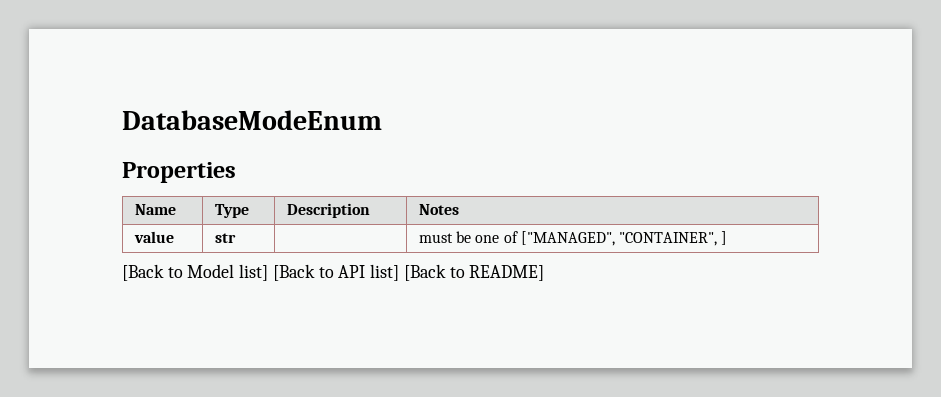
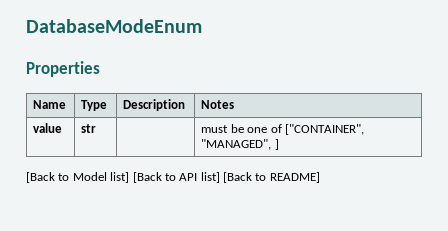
- value | str | | must be one of ["MANAGED", "CONTAINER", ]
+ value | str | | must be one of ["CONTAINER", "MANAGED", ]

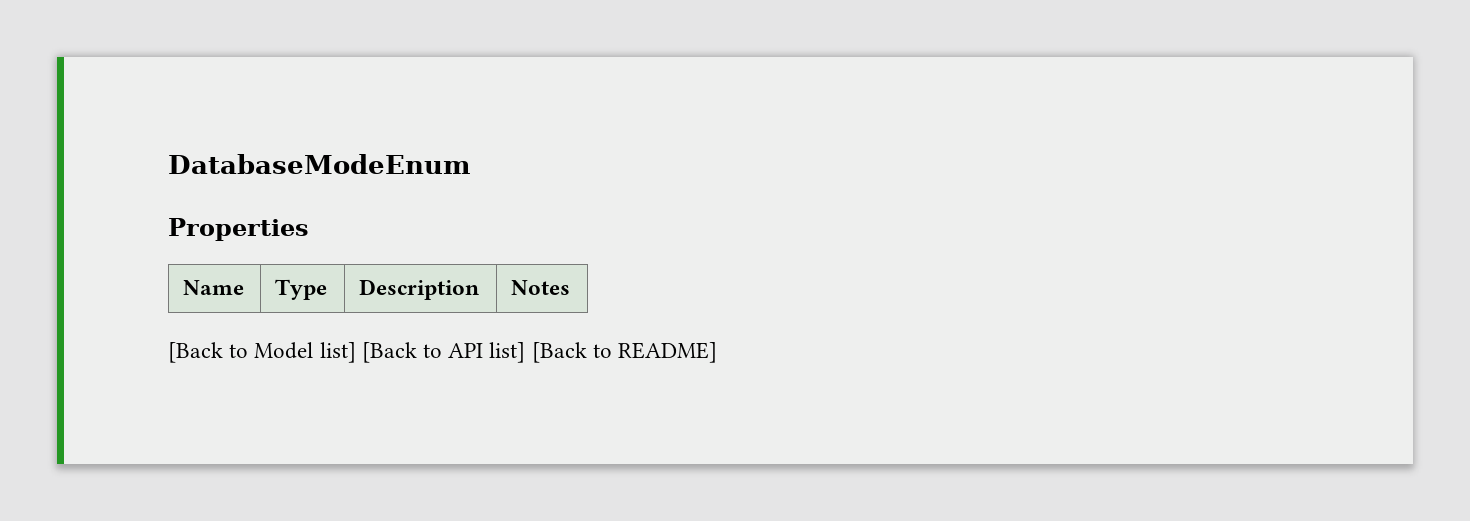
- value | str | | must be one of ["CONTAINER", "MANAGED", ]

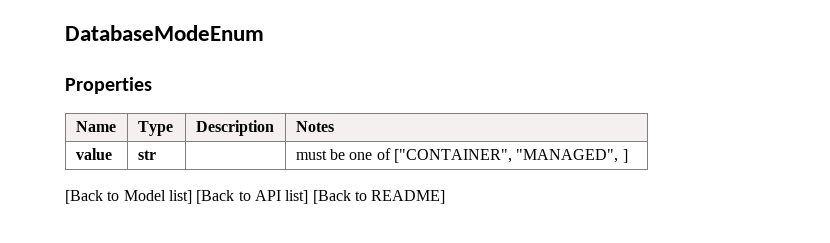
+ value | str | | must be one of ["CONTAINER", "MANAGED", ]

